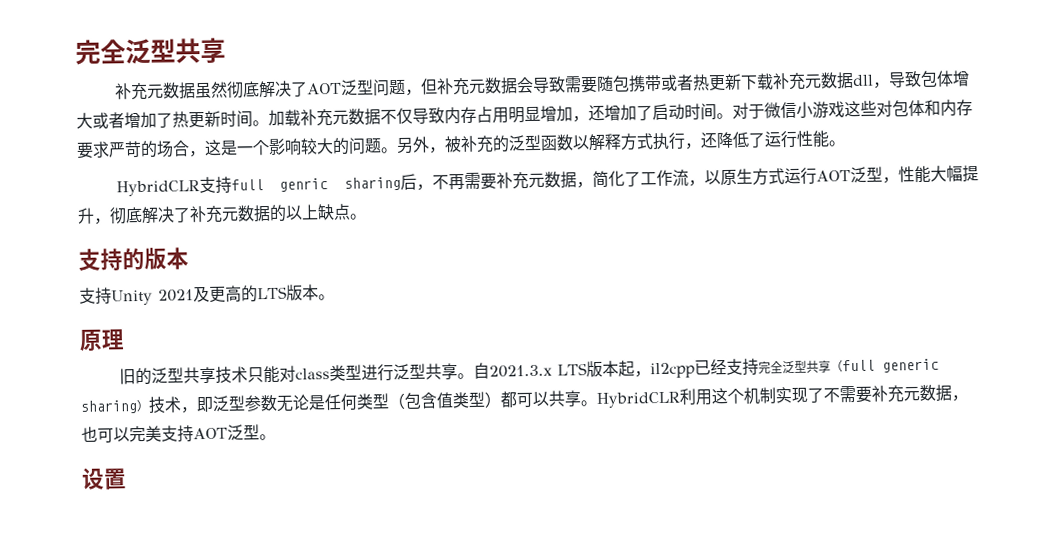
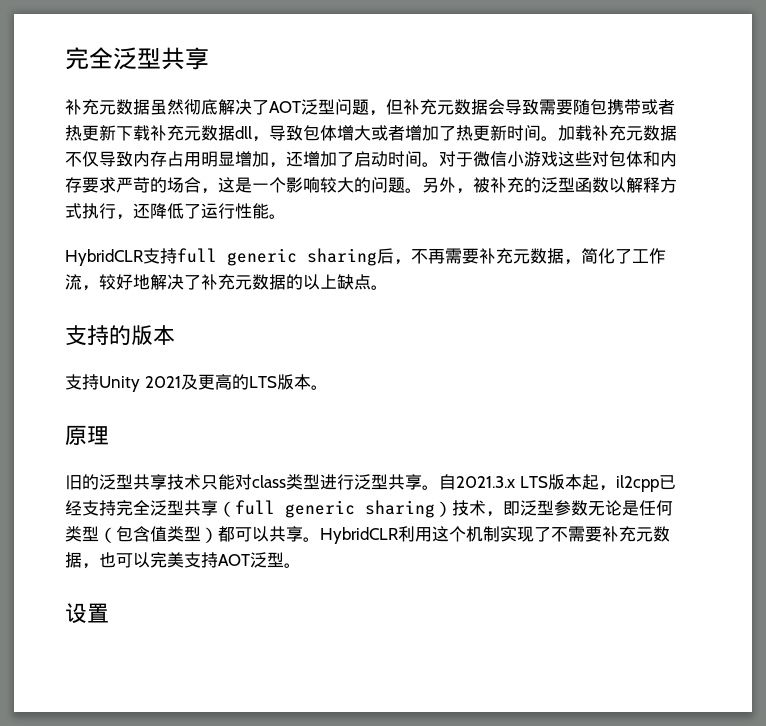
- HybridCLR支持full genric sharing后，不再需要补充元数据，简化了工作流，以原生方式运行AOT泛型，性能大幅提升，彻底解决了补充元数据的以上缺点。
+ HybridCLR支持full generic sharing后，不再需要补充元数据，简化了工作流，较好地解决了补充元数据的以上缺点。

